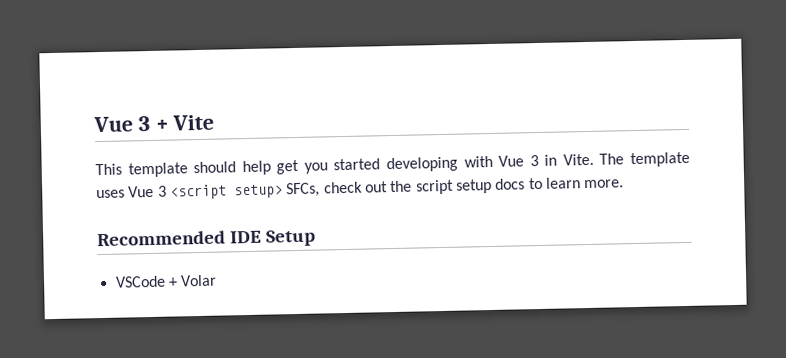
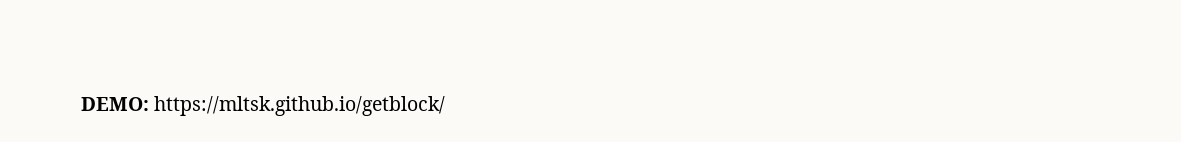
- Vue 3 + Vite
- This template should help get you started developing with Vue 3 in Vite. The template uses Vue 3 <script setup> SFCs, check out the script setup docs to learn more.
- Recommended IDE Setup
- VSCode + Volar
+ DEMO: https://mltsk.github.io/getblock/

